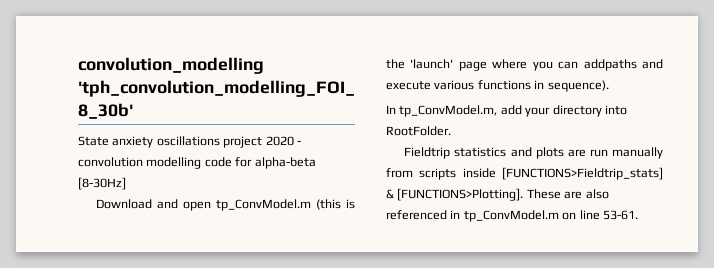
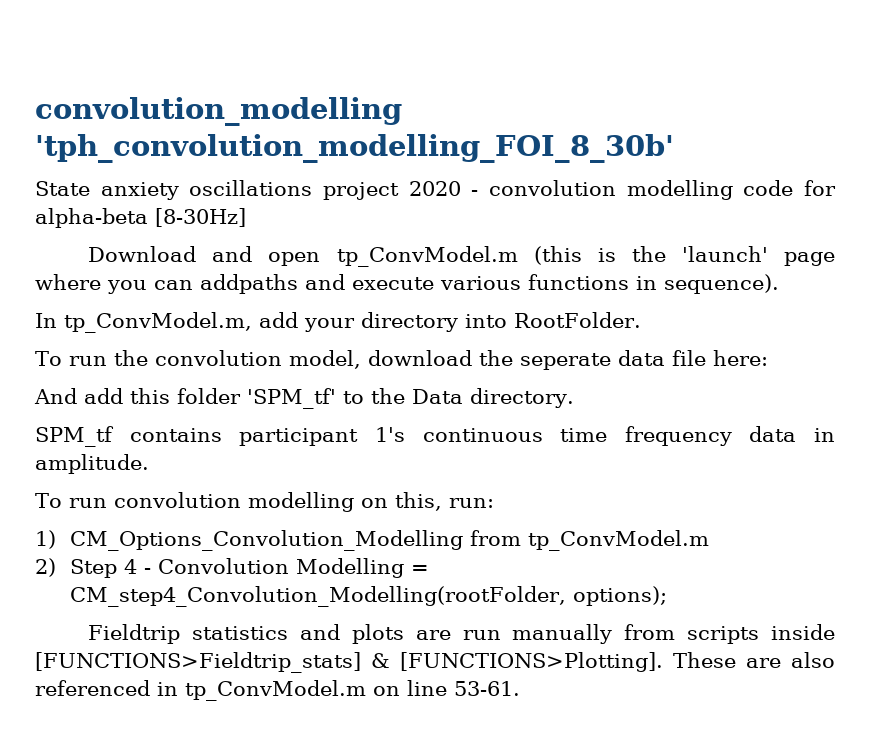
+ To run the convolution model, download the seperate data file here:
+ And add this folder 'SPM_tf' to the Data directory.
+ SPM_tf contains participant 1's continuous time frequency data in amplitude.
+ To run convolution modelling on this, run:
+ 1) CM_Options_Convolution_Modelling from tp_ConvModel.m
+ 2) Step 4 - Convolution Modelling = CM_step4_Convolution_Modelling(rootFolder, options);

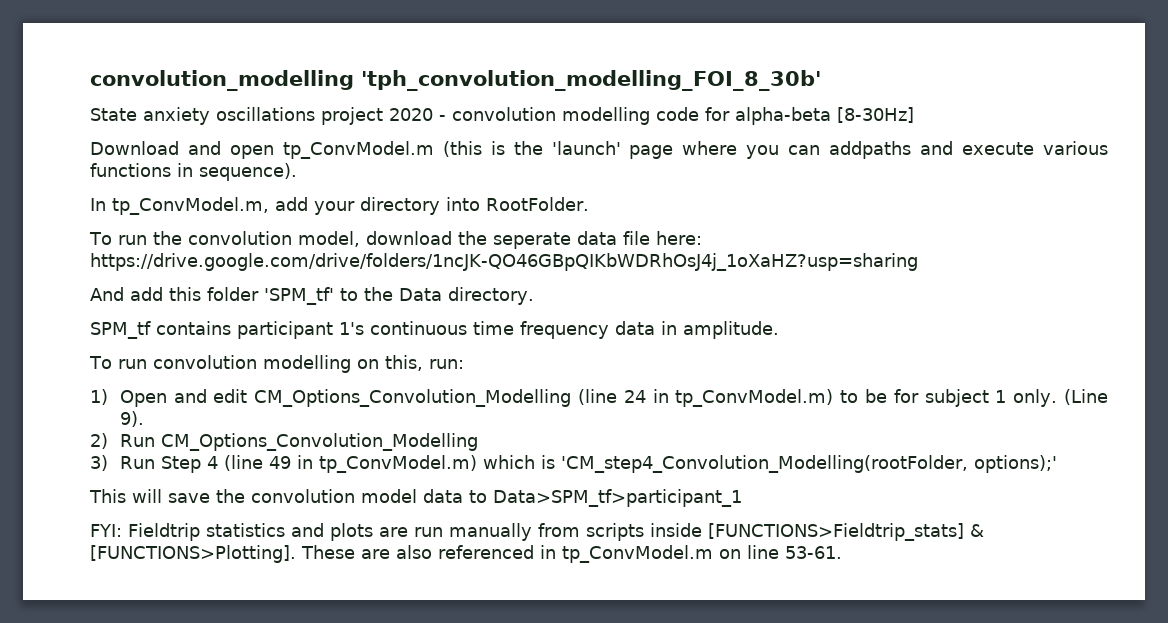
- To run the convolution model, download the seperate data file here:
+ To run the convolution model, download the seperate data file here: https://drive.google.com/drive/folders/1ncJK-QO46GBpQIKbWDRhOsJ4j_1oXaHZ?usp=sharing
- 1) CM_Options_Convolution_Modelling from tp_ConvModel.m
- 2) Step 4 - Convolution Modelling = CM_step4_Convolution_Modelling(rootFolder, options);
- Fieldtrip statistics and plots are run manually from scripts inside [FUNCTIONS>Fieldtrip_stats] & [FUNCTIONS>Plotting].
+ 1) Open and edit CM_Options_Convolution_Modelling (line 24 in tp_ConvModel.m) to be for subject 1 only. (Line 9).
+ 2) Run CM_Options_Convolution_Modelling
+ 3) Run Step 4 (line 49 in tp_ConvModel.m) which is 'CM_step4_Convolution_Modelling(rootFolder, options);'
+ This will save the convolution model data to Data>SPM_tf>participant_1
+ FYI: Fieldtrip statistics and plots are run manually from scripts inside [FUNCTIONS>Fieldtrip_stats] & [FUNCTIONS>Plotting].

